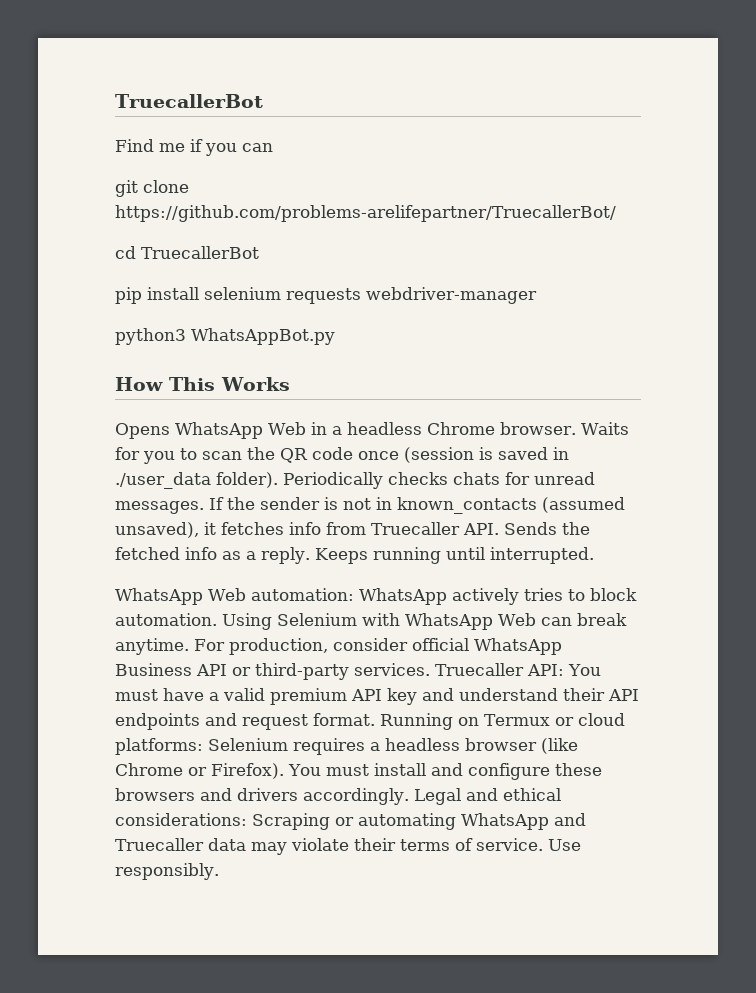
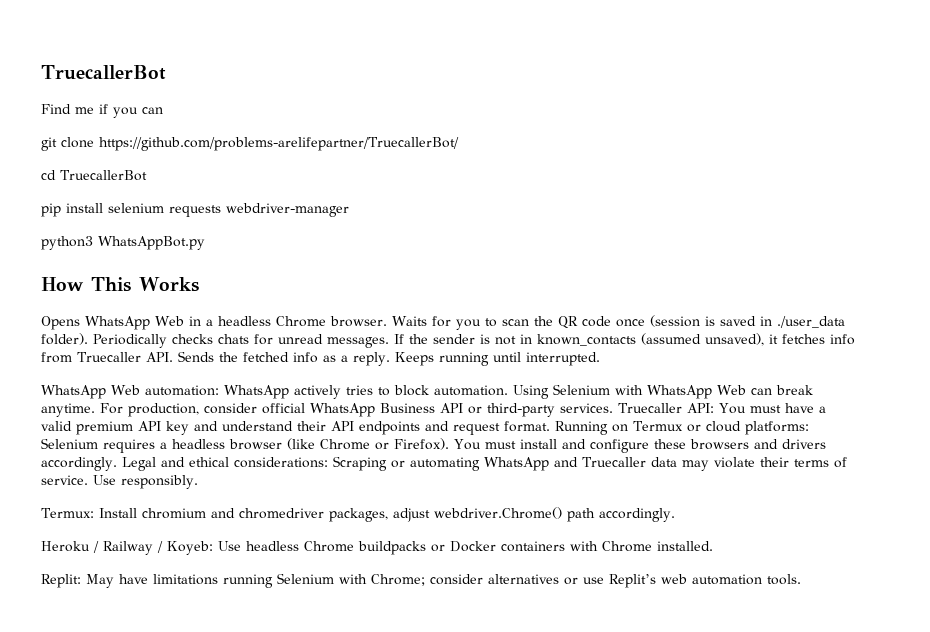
+ Termux: Install chromium and chromedriver packages, adjust webdriver.Chrome() path accordingly.
+ Heroku / Railway / Koyeb: Use headless Chrome buildpacks or Docker containers with Chrome installed.
+ Replit: May have limitations running Selenium with Chrome; consider alternatives or use Replit’s web automation tools.

